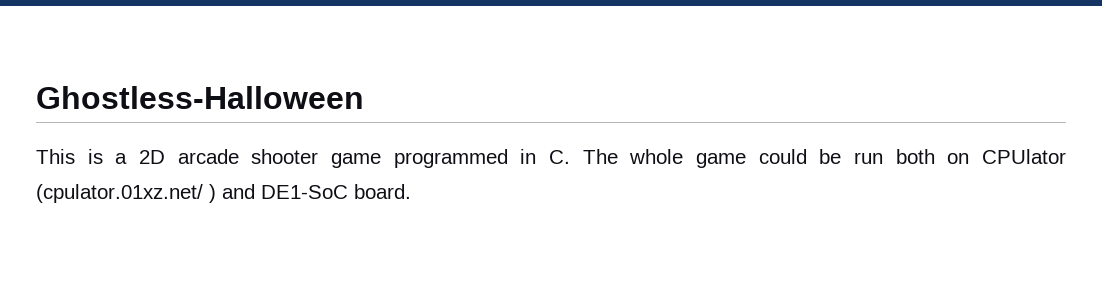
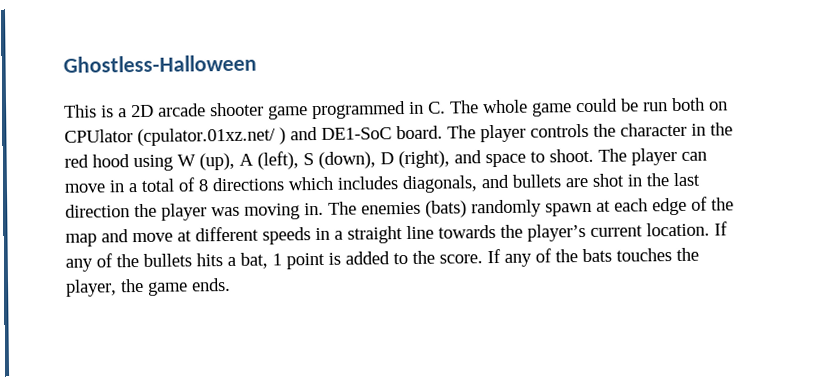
+ The player controls the character in the red hood using W (up), A (left), S (down), D (right), and space to shoot. The player can move in a total of 8 directions which includes diagonals, and bullets are shot in the last direction the player was moving in. The enemies (bats) randomly spawn at each edge of the map and move at different speeds in a straight line towards the player’s current location. If any of the bullets hits a bat, 1 point is added to the score. If any of the bats touches the player, the game ends.

